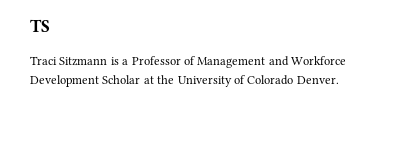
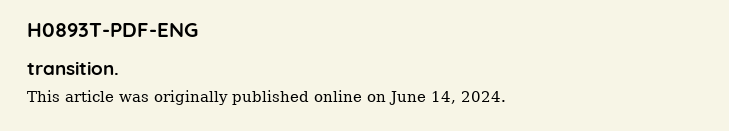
- TS
- Traci Sitzmann is a Professor of Management and Workforce Development Scholar at the University of Colorado Denver.
+ H0893T-PDF-ENG
+ transition.
+ This article was originally published online on June 14, 2024.

